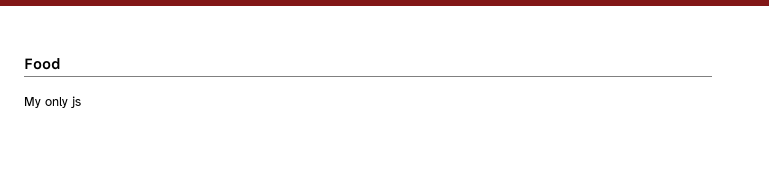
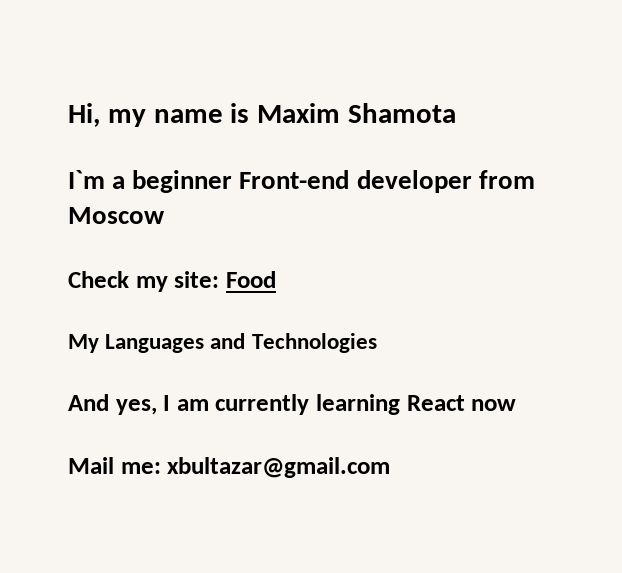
- Food
- My only js
+ Hi, my name is Maxim Shamota
+ I`m a beginner Front-end developer from Moscow
+ Check my site: Food
+ My Languages and Technologies
+ And yes, I am currently learning React now
+ Mail me: xbultazar@gmail.com

